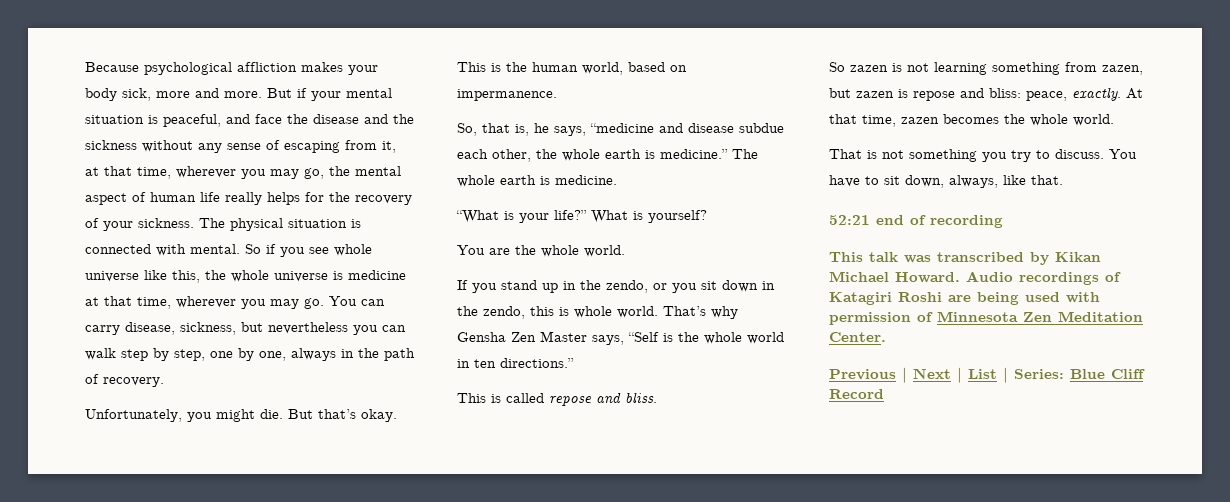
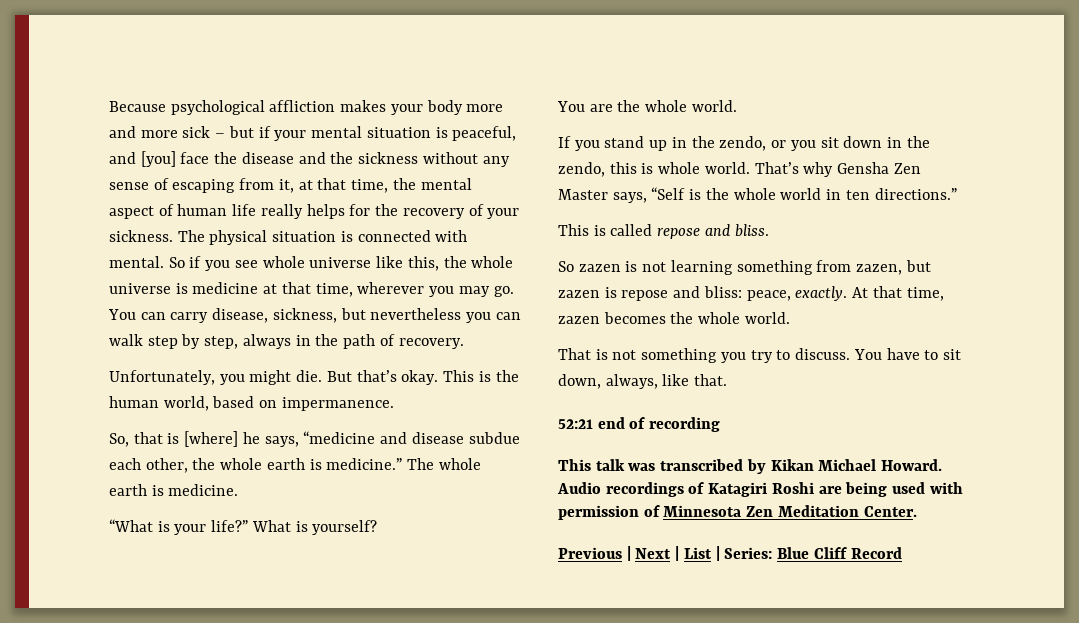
- Because psychological affliction makes your body sick, more and more. But if your mental situation is peaceful, and face the disease and the sickness without any sense of escaping from it, at that time, wherever you may go, the mental aspect of human life really helps for the recovery of your sickness.
+ Because psychological affliction makes your body more and more sick – but if your mental situation is peaceful, and [you] face the disease and the sickness without any sense of escaping from it, at that time, the mental aspect of human life really helps for the recovery of your sickness.
- You can carry disease, sickness, but nevertheless you can walk step by step, one by one, always in the path of recovery.
+ You can carry disease, sickness, but nevertheless you can walk step by step, always in the path of recovery.
- So, that is, he says, “medicine and disease subdue each other, the whole earth is medicine.”
+ So, that is [where] he says, “medicine and disease subdue each other, the whole earth is medicine.”

